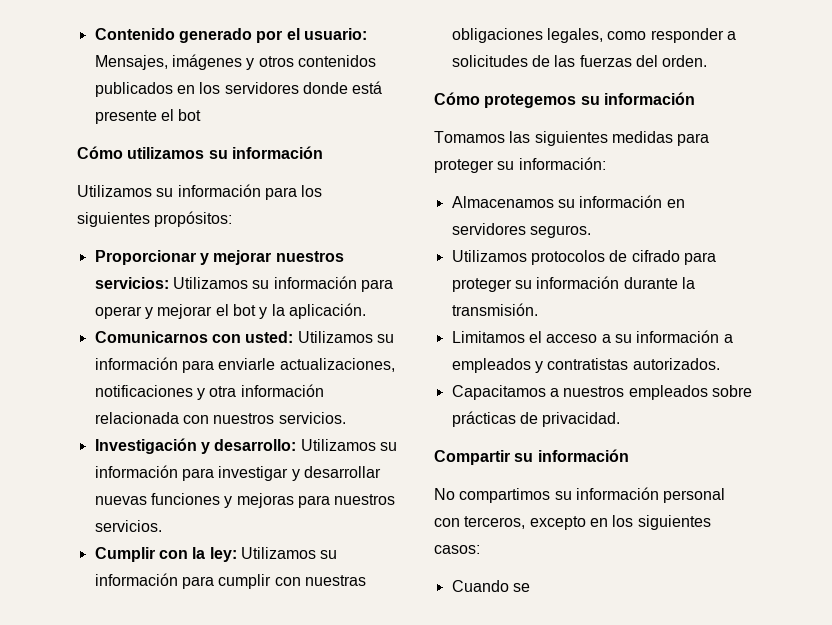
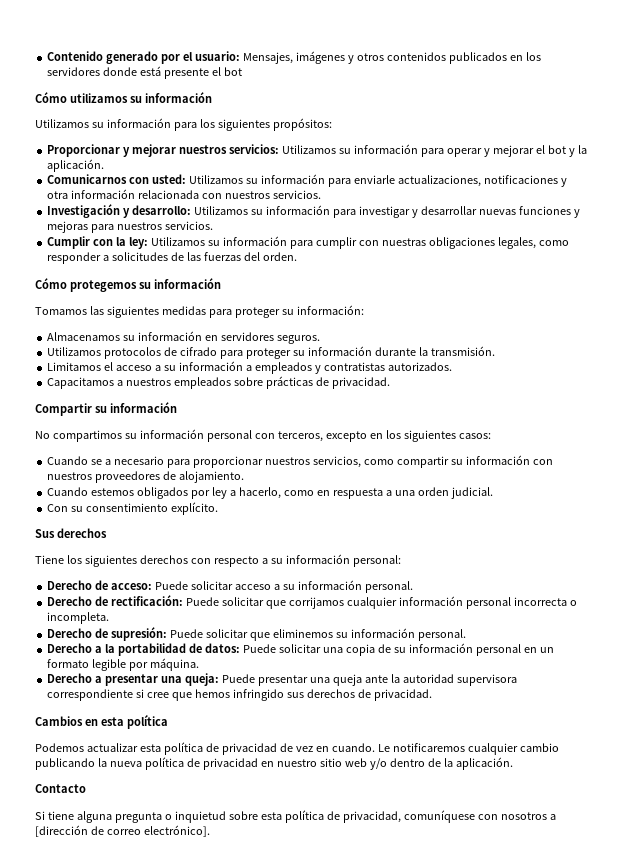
- Cuando se
+ Cuando se a necesario para proporcionar nuestros servicios, como compartir su información con nuestros proveedores de alojamiento.
+ Cuando estemos obligados por ley a hacerlo, como en respuesta a una orden judicial.
+ Con su consentimiento explícito.
+ Sus derechos
+ Tiene los siguientes derechos con respecto a su información personal:
+ Derecho de acceso: Puede solicitar acceso a su información personal.
+ Derecho de rectificación: Puede solicitar que corrijamos cualquier información personal incorrecta o incompleta.
+ Derecho de supresión: Puede solicitar que eliminemos su información personal.
+ Derecho a la portabilidad de datos: Puede solicitar una copia de su información personal en un formato legible por máquina.
+ Derecho a presentar una queja: Puede presentar una queja ante la autoridad supervisora correspondiente si cree que hemos infringido sus derechos de privacidad.
+ Cambios en esta política
+ Podemos actualizar esta política de privacidad de vez en cuando. Le notificaremos cualquier cambio publicando la nueva política de privacidad en nuestro sitio web y/o dentro de la aplicación.
+ Contacto
+ Si tiene alguna pregunta o inquietud sobre esta política de privacidad, comuníquese con nosotros a [dirección de correo electrónico].

